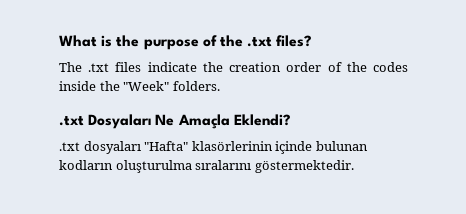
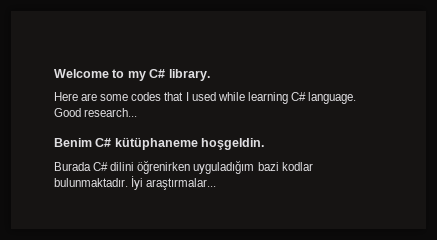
- What is the purpose of the .txt files?
- The .txt files indicate the creation order of the codes inside the "Week" folders.
- .txt Dosyaları Ne Amaçla Eklendi?
- .txt dosyaları "Hafta" klasörlerinin içinde bulunan kodların oluşturulma sıralarını göstermektedir.
+ Welcome to my C# library.
+ Here are some codes that I used while learning C# language. Good research...
+ Benim C# kütüphaneme hoşgeldin.
+ Burada C# dilini öğrenirken uyguladığım bazi kodlar bulunmaktadır. İyi araştırmalar...

